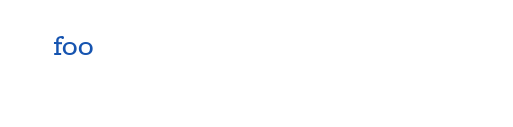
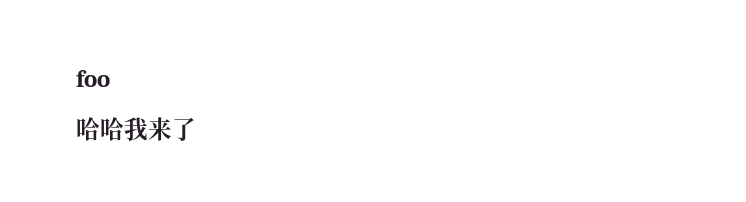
+ 哈哈我来了

